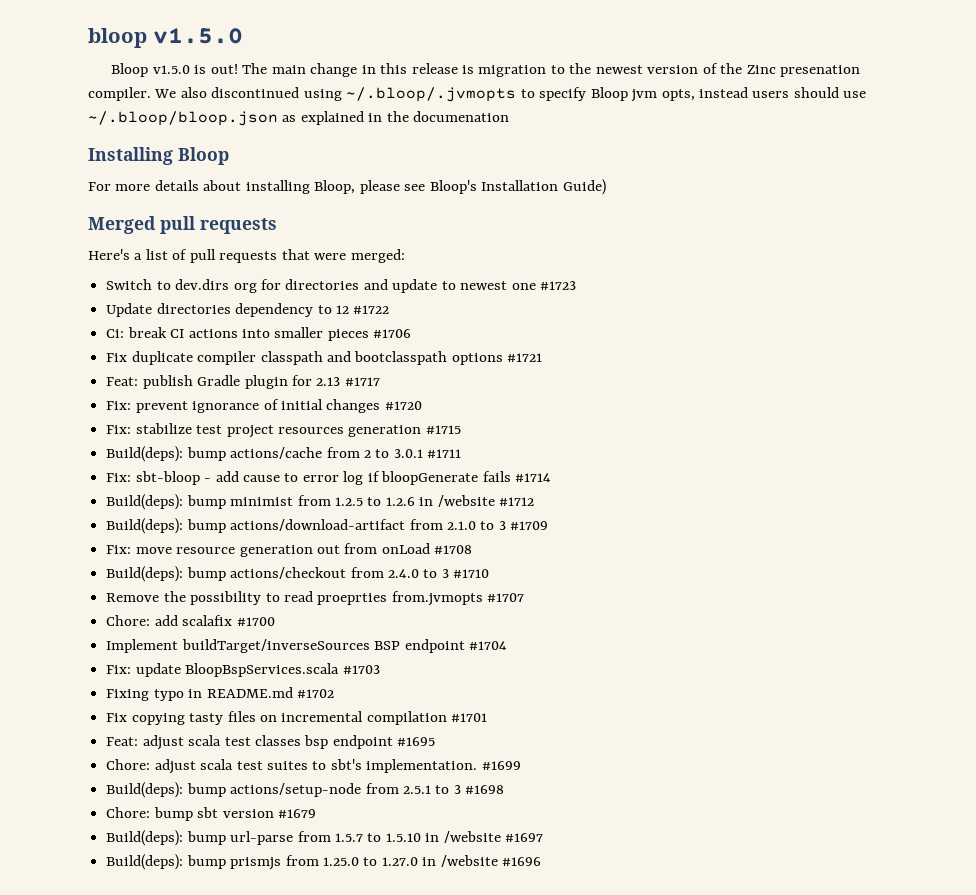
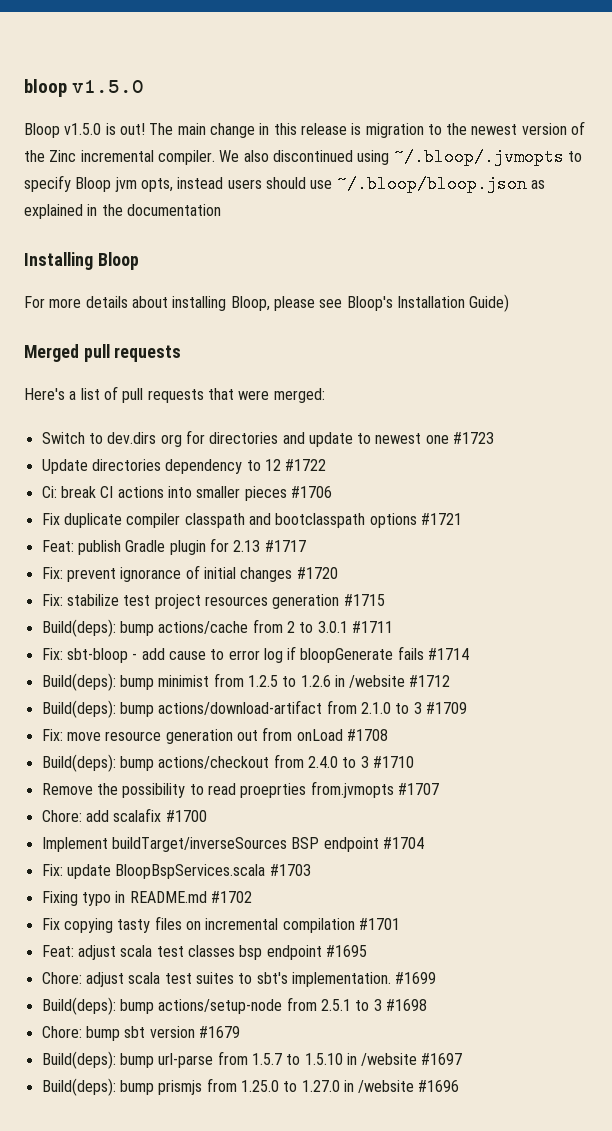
- The main change in this release is migration to the newest version of the Zinc presenation compiler.
+ The main change in this release is migration to the newest version of the Zinc incremental compiler.
- We also discontinued using ~/.bloop/.jvmopts to specify Bloop jvm opts, instead users should use ~/.bloop/bloop.json as explained in the documenation
+ We also discontinued using ~/.bloop/.jvmopts to specify Bloop jvm opts, instead users should use ~/.bloop/bloop.json as explained in the documentation

